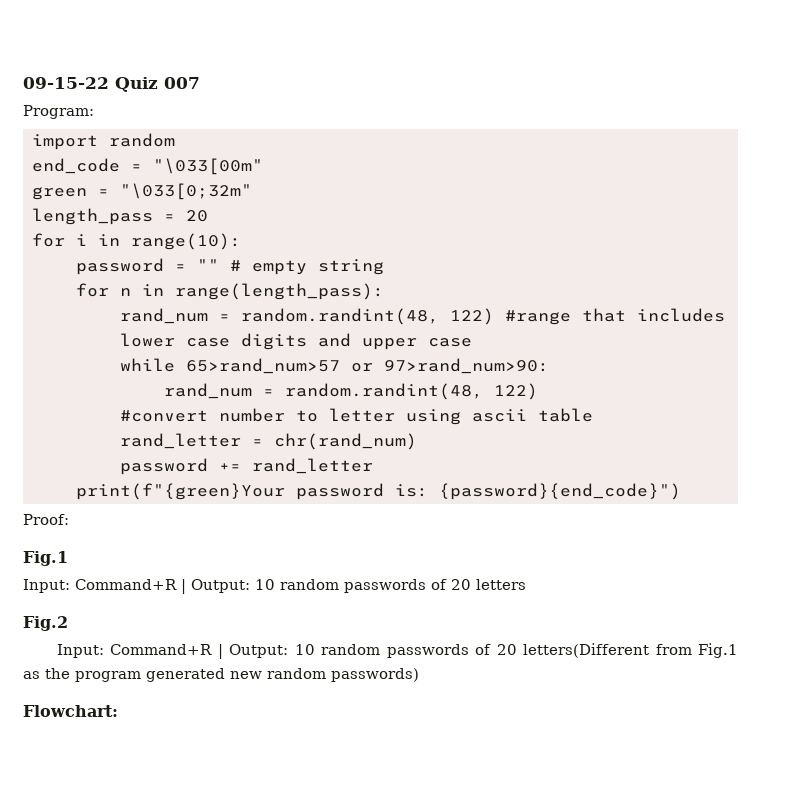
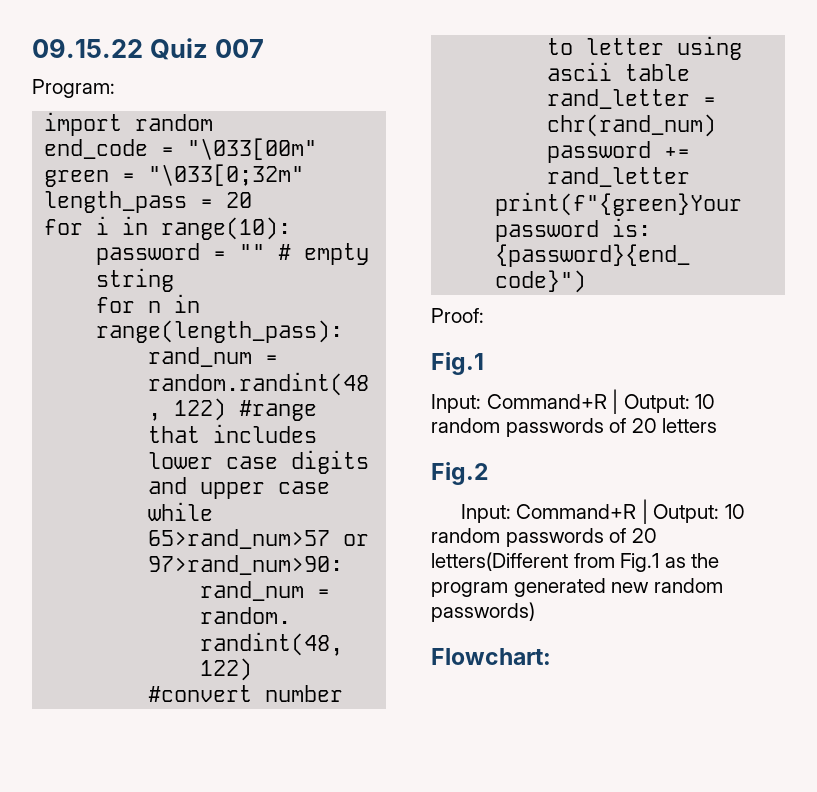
- 09-15-22 Quiz 007
+ 09.15.22 Quiz 007

